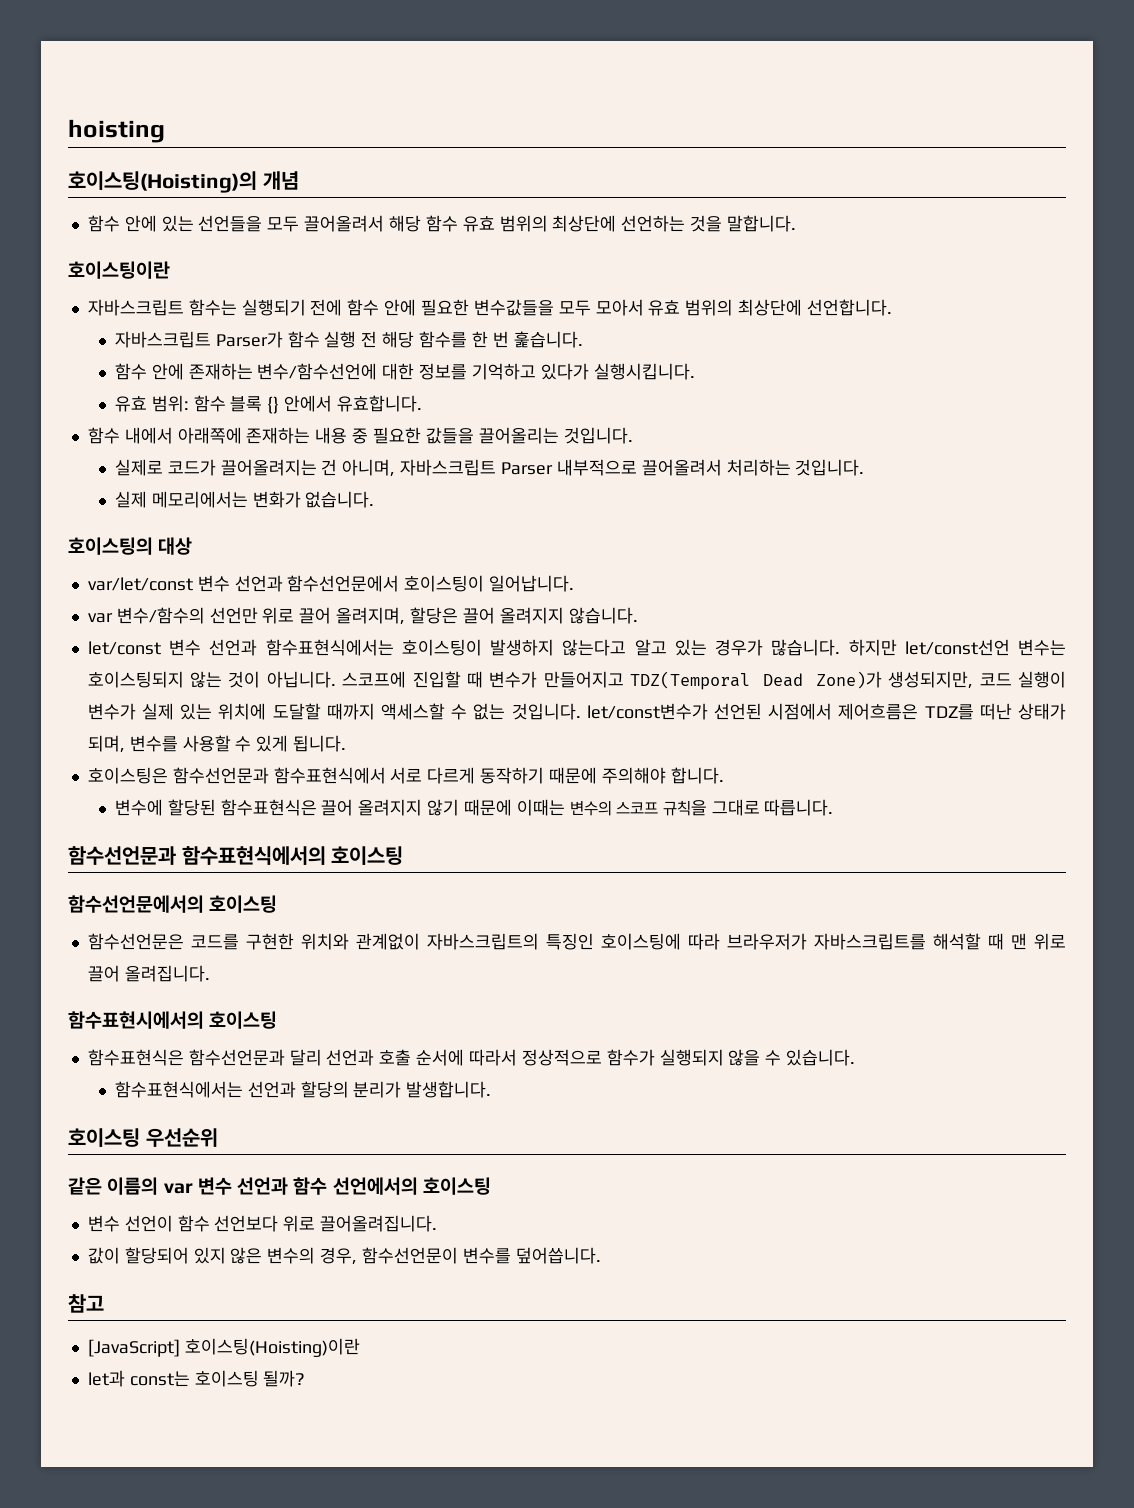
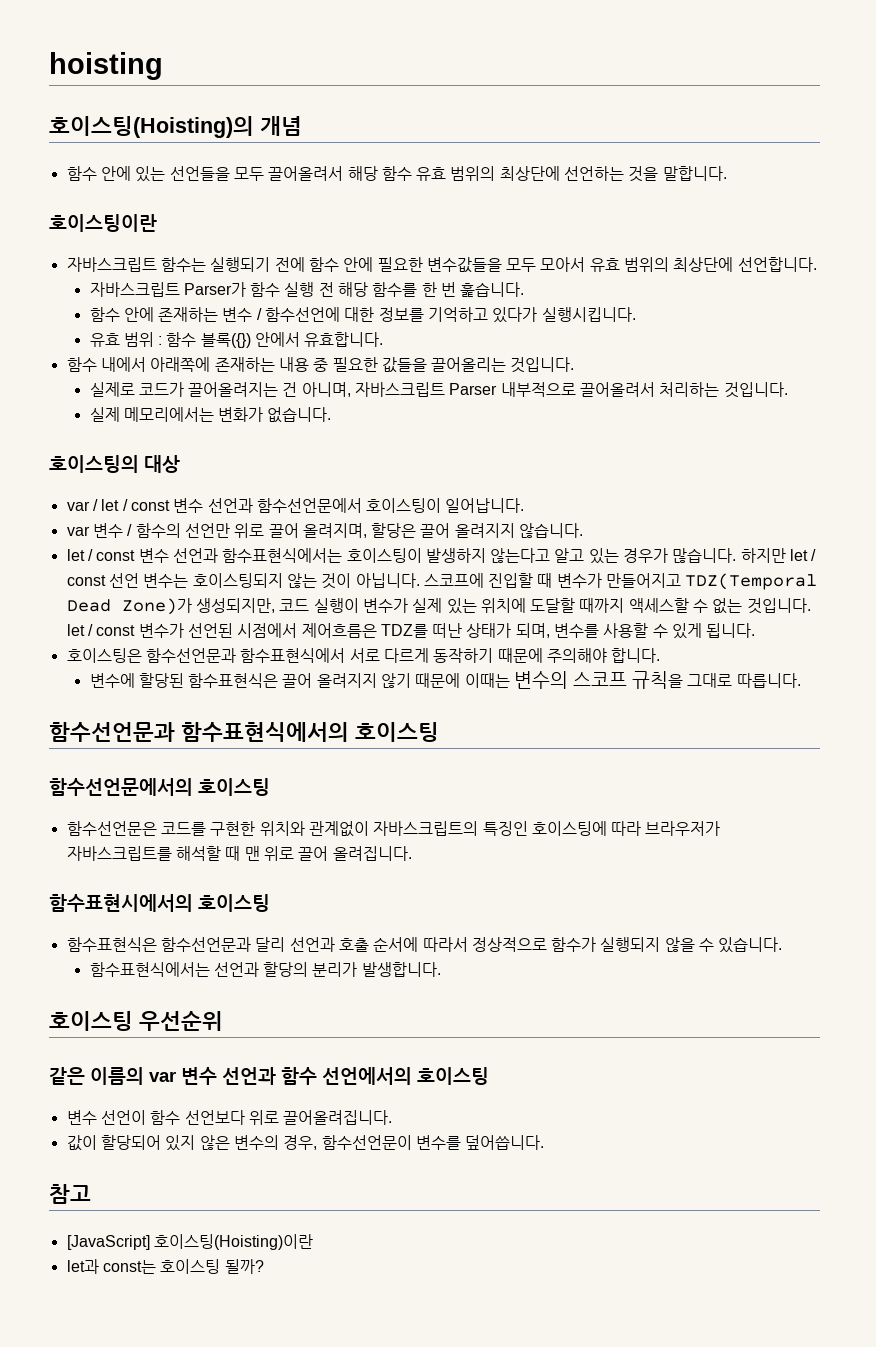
- 함수 안에 존재하는 변수/함수선언에 대한 정보를 기억하고 있다가 실행시킵니다.
+ 함수 안에 존재하는 변수 / 함수선언에 대한 정보를 기억하고 있다가 실행시킵니다.
- 유효 범위: 함수 블록 {} 안에서 유효합니다.
+ 유효 범위 : 함수 블록({}) 안에서 유효합니다.
- var/let/const 변수 선언과 함수선언문에서 호이스팅이 일어납니다.
+ var / let / const 변수 선언과 함수선언문에서 호이스팅이 일어납니다.
- var 변수/함수의 선언만 위로 끌어 올려지며, 할당은 끌어 올려지지 않습니다.
+ var 변수 / 함수의 선언만 위로 끌어 올려지며, 할당은 끌어 올려지지 않습니다.
- let/const 변수 선언과 함수표현식에서는 호이스팅이 발생하지 않는다고 알고 있는 경우가 많습니다.
+ let / const 변수 선언과 함수표현식에서는 호이스팅이 발생하지 않는다고 알고 있는 경우가 많습니다.
- 하지만 let/const선언 변수는 호이스팅되지 않는 것이 아닙니다.
+ 하지만 let / const 선언 변수는 호이스팅되지 않는 것이 아닙니다.
- 스코프에 진입할 때 변수가 만들어지고 TDZ(Temporal Dead Zone)가 생성되지만, 코드 실행이 변수가 실제 있는 위치에 도달할 때까지 액세스할 수 없는 것입니다. let/const변수가 선언된 시점에서 제어흐름은 TDZ를 떠난 상태가 되며, 변수를 사용할 수 있게 됩니다.
+ 스코프에 진입할 때 변수가 만들어지고 TDZ(Temporal Dead Zone)가 생성되지만, 코드 실행이 변수가 실제 있는 위치에 도달할 때까지 액세스할 수 없는 것입니다. let / const 변수가 선언된 시점에서 제어흐름은 TDZ를 떠난 상태가 되며, 변수를 사용할 수 있게 됩니다.

